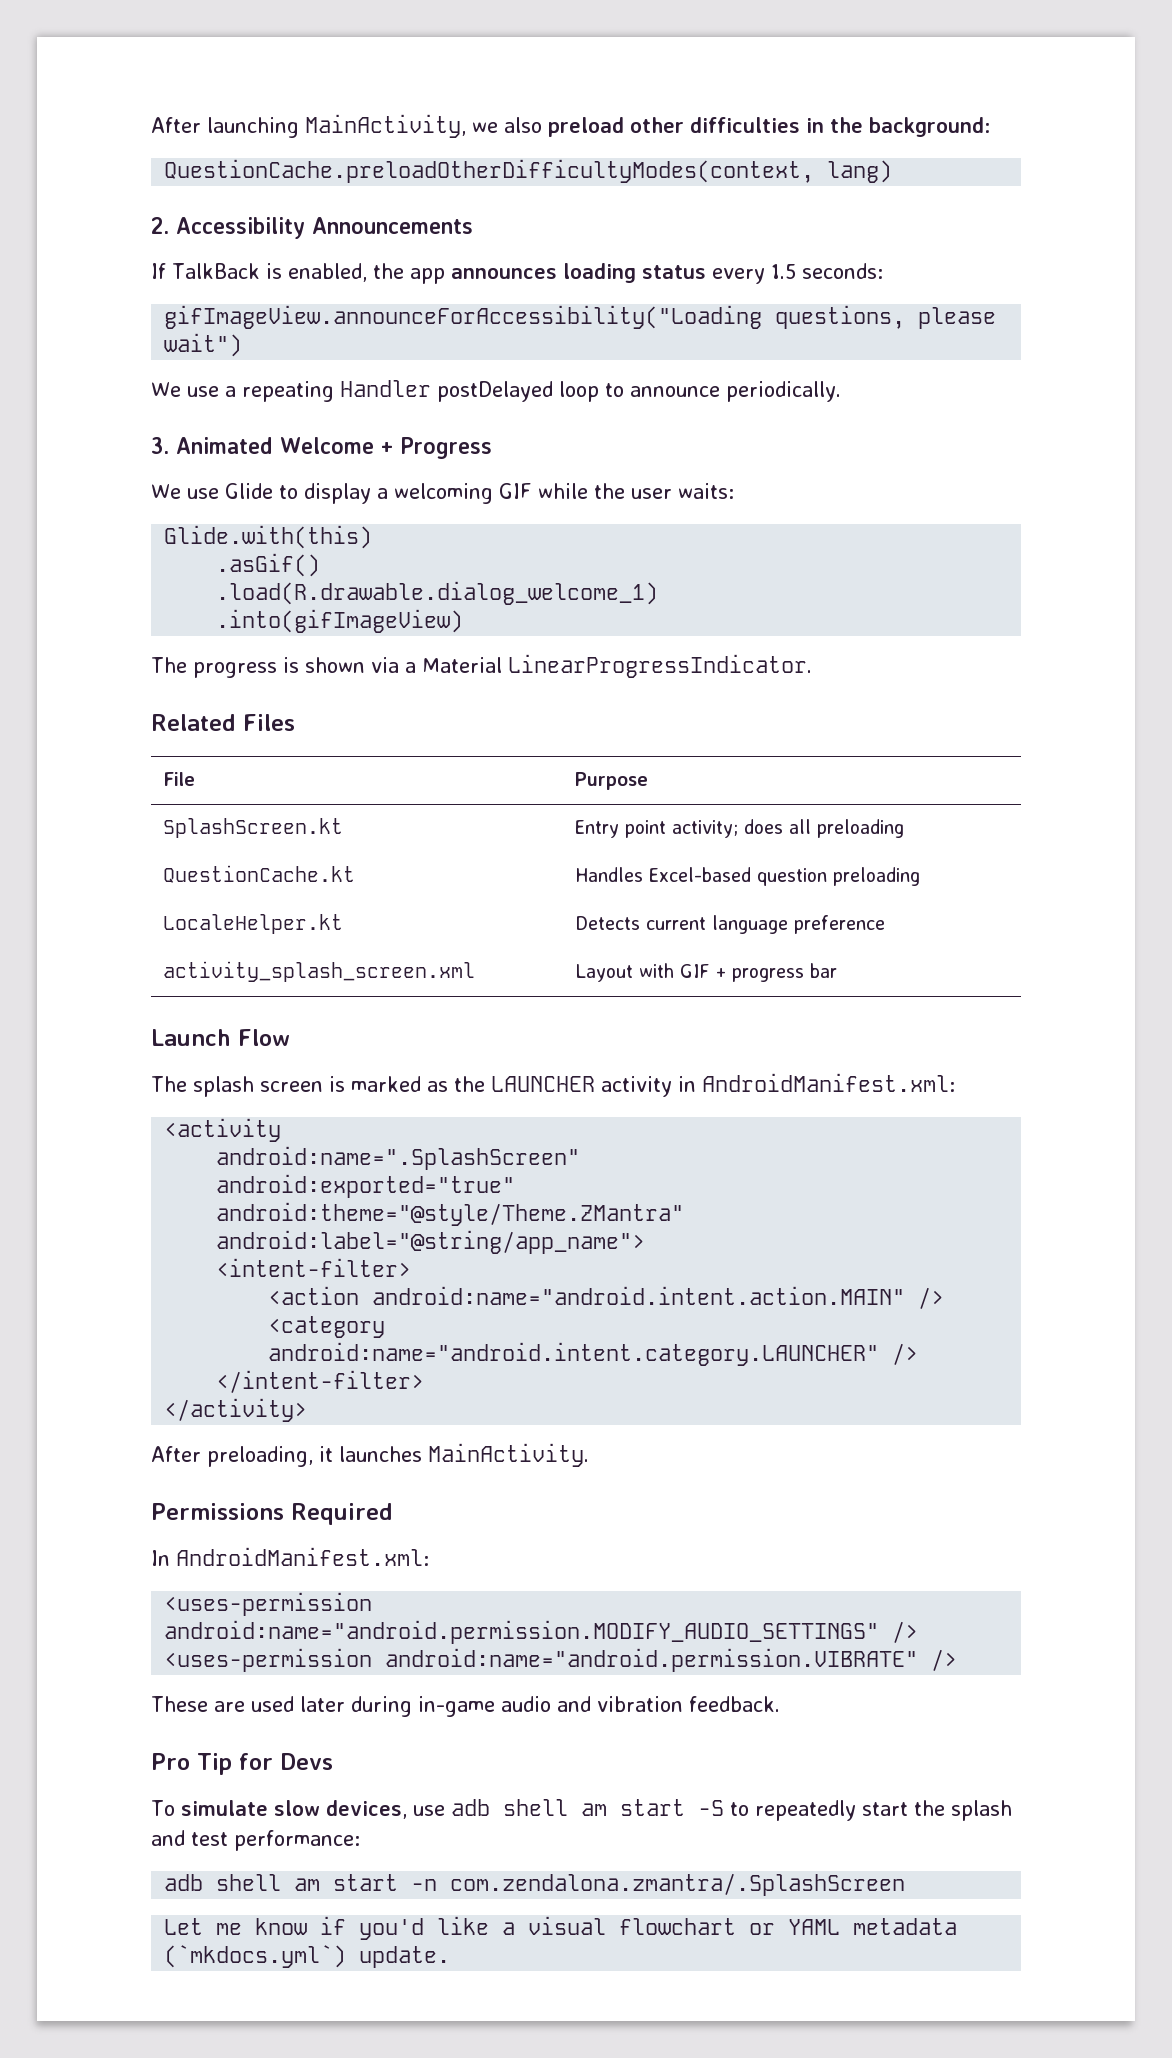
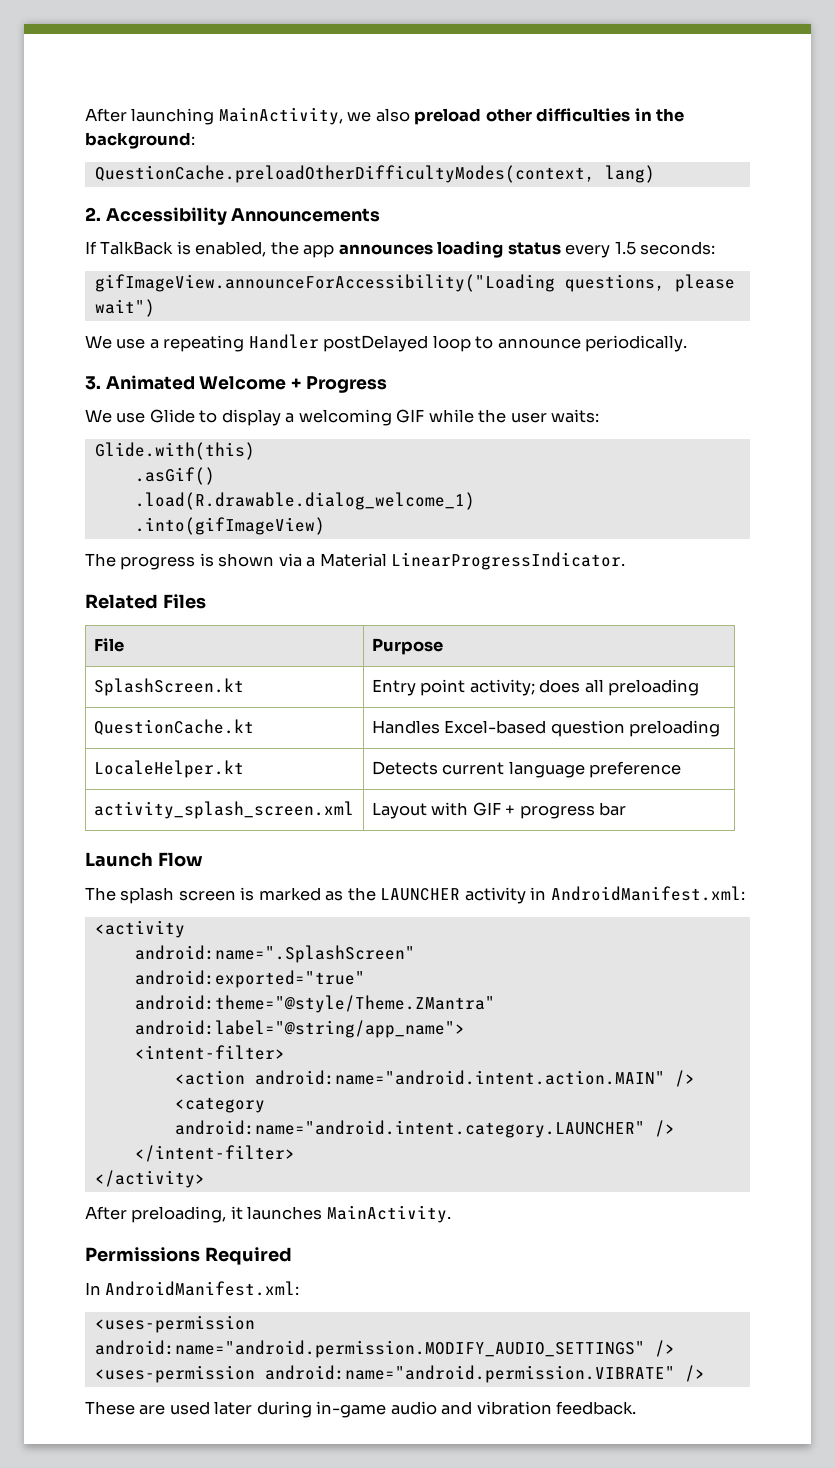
- Pro Tip for Devs
- To simulate slow devices, use adb shell am start -S to repeatedly start the splash and test performance:
- adb shell am start -n com.zendalona.zmantra/.SplashScreen
- Let me know if you'd like a visual flowchart or YAML metadata (`mkdocs.yml`) update.

